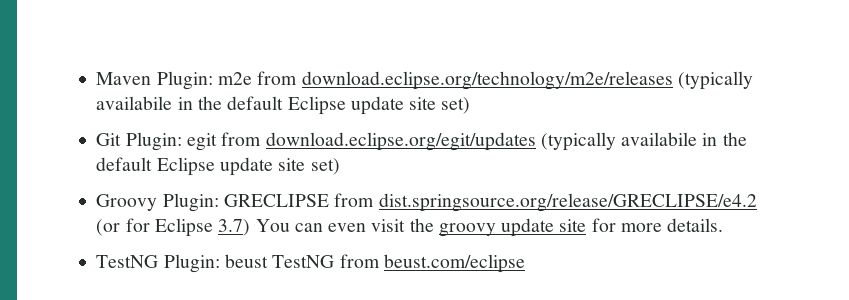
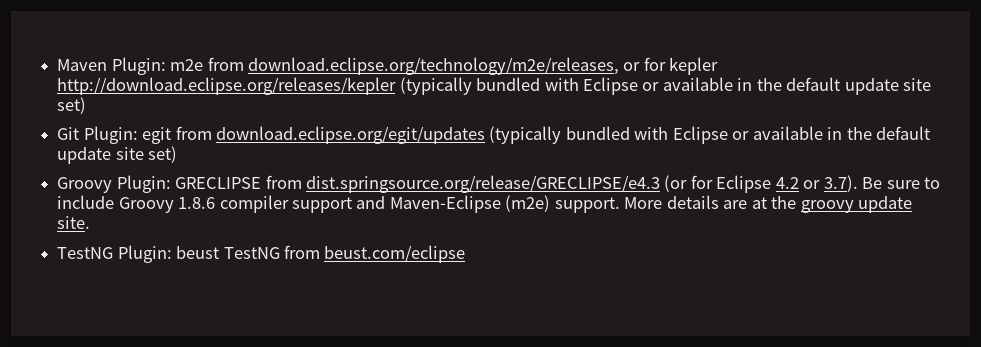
- Maven Plugin: m2e from download.eclipse.org/technology/m2e/releases (typically availabile in the default Eclipse update site set)
+ Maven Plugin: m2e from download.eclipse.org/technology/m2e/releases, or for kepler http://download.eclipse.org/releases/kepler (typically bundled with Eclipse or available in the default update site set)
- Git Plugin: egit from download.eclipse.org/egit/updates (typically availabile in the default Eclipse update site set)
+ Git Plugin: egit from download.eclipse.org/egit/updates (typically bundled with Eclipse or available in the default update site set)
- Groovy Plugin: GRECLIPSE from dist.springsource.org/release/GRECLIPSE/e4.2 (or for Eclipse 3.7) You can even visit the groovy update site for more details.
+ Groovy Plugin: GRECLIPSE from dist.springsource.org/release/GRECLIPSE/e4.3 (or for Eclipse 4.2 or 3.7). Be sure to include Groovy 1.8.6 compiler support and Maven-Eclipse (m2e) support. More details are at the groovy update site.

